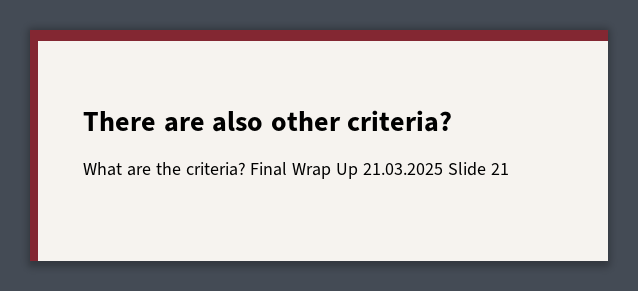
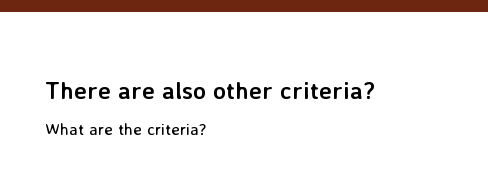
- Final Wrap Up 21.03.2025 Slide 21

